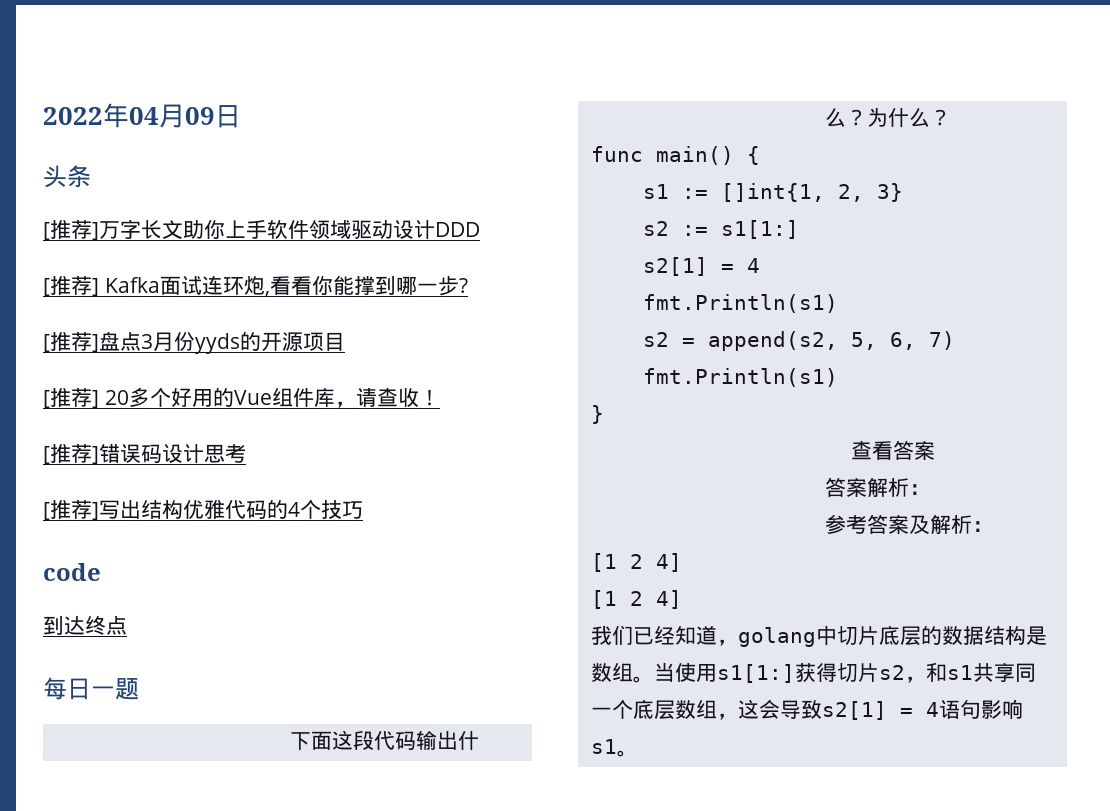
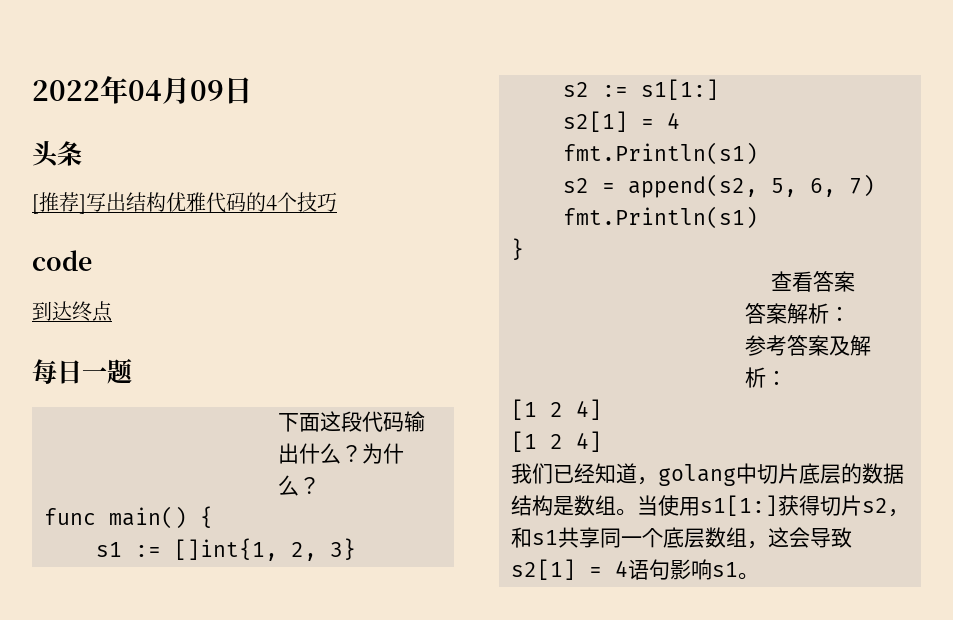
- [推荐]万字长文助你上手软件领域驱动设计DDD
- [推荐] Kafka面试连环炮,看看你能撑到哪一步?
- [推荐]盘点3月份yyds的开源项目
- [推荐] 20多个好用的Vue组件库，请查收！
- [推荐]错误码设计思考

